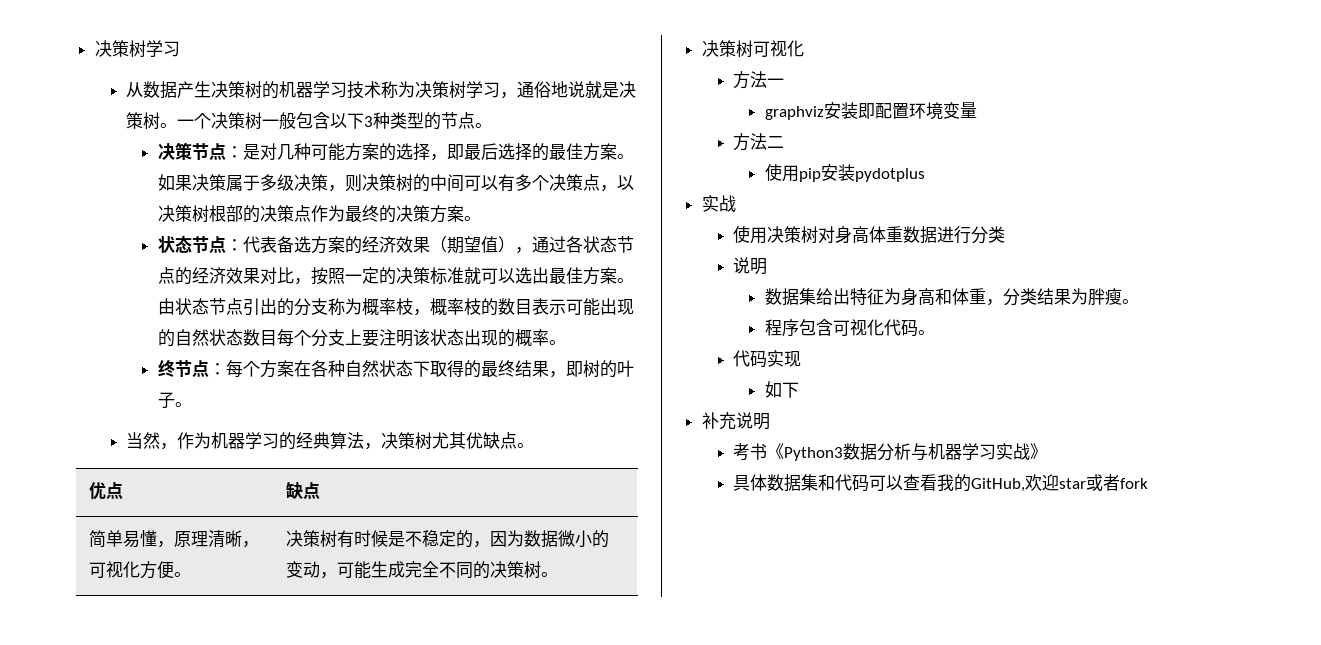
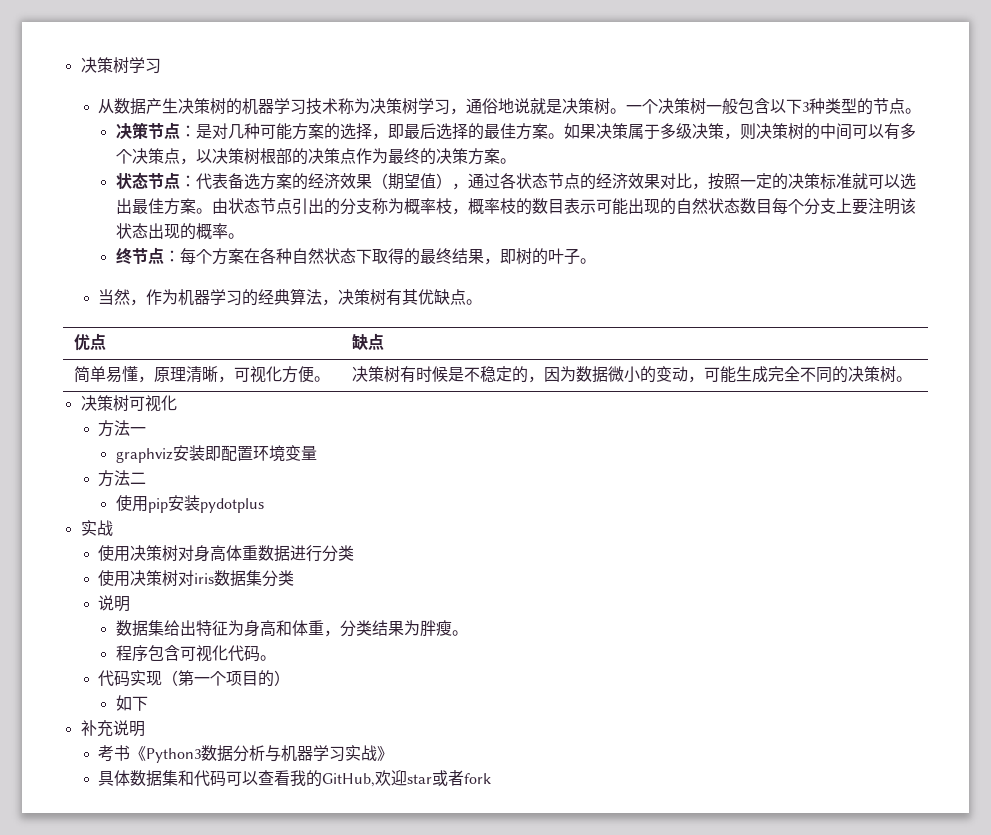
- 当然，作为机器学习的经典算法，决策树尤其优缺点。
+ 当然，作为机器学习的经典算法，决策树有其优缺点。
+ 使用决策树对iris数据集分类
- 代码实现
+ 代码实现（第一个项目的）

